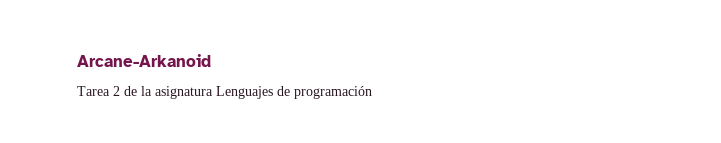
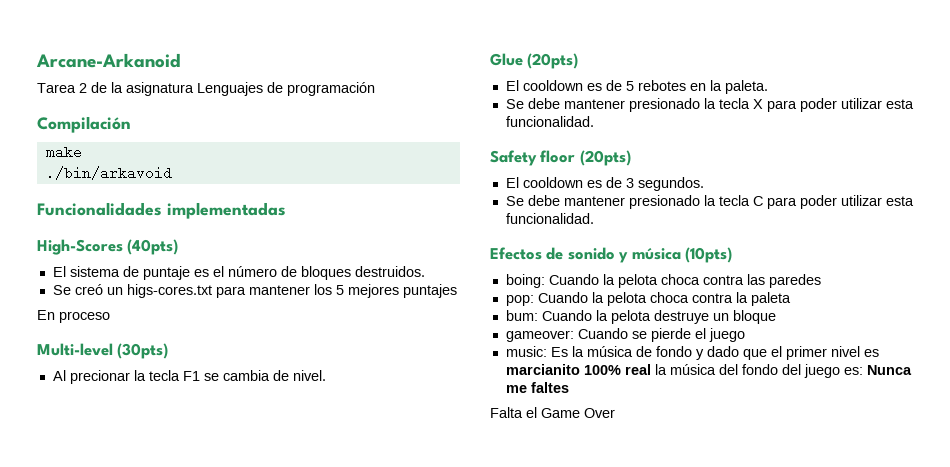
+ Compilación
+ make
+ ./bin/arkavoid
+ Funcionalidades implementadas
+ High-Scores (40pts)
+ El sistema de puntaje es el número de bloques destruidos.
+ Se creó un higs-cores.txt para mantener los 5 mejores puntajes
+ En proceso
+ Multi-level (30pts)
+ Al precionar la tecla F1 se cambia de nivel.
+ Glue (20pts)
+ El cooldown es de 5 rebotes en la paleta.
+ Se debe mantener presionado la tecla X para poder utilizar esta funcionalidad.
+ Safety floor (20pts)
+ El cooldown es de 3 segundos.
+ Se debe mantener presionado la tecla C para poder utilizar esta funcionalidad.
+ Efectos de sonido y música (10pts)
+ boing: Cuando la pelota choca contra las paredes
+ pop: Cuando la pelota choca contra la paleta
+ bum: Cuando la pelota destruye un bloque
+ gameover: Cuando se pierde el juego
+ music: Es la música de fondo y dado que el primer nivel es marcianito 100% real la música del fondo del juego es: Nunca me faltes
+ Falta el Game Over

